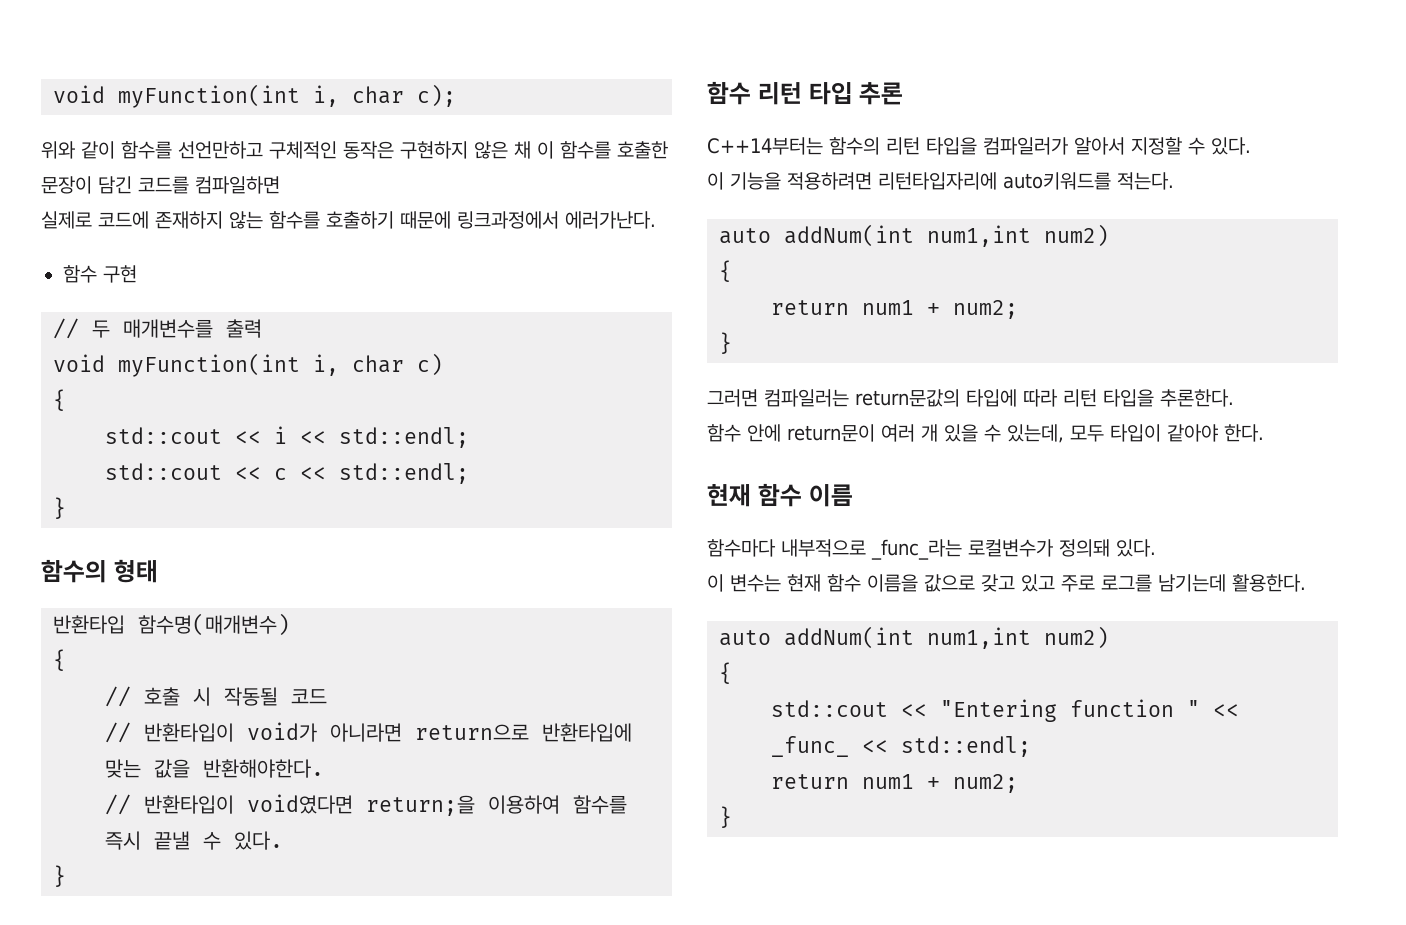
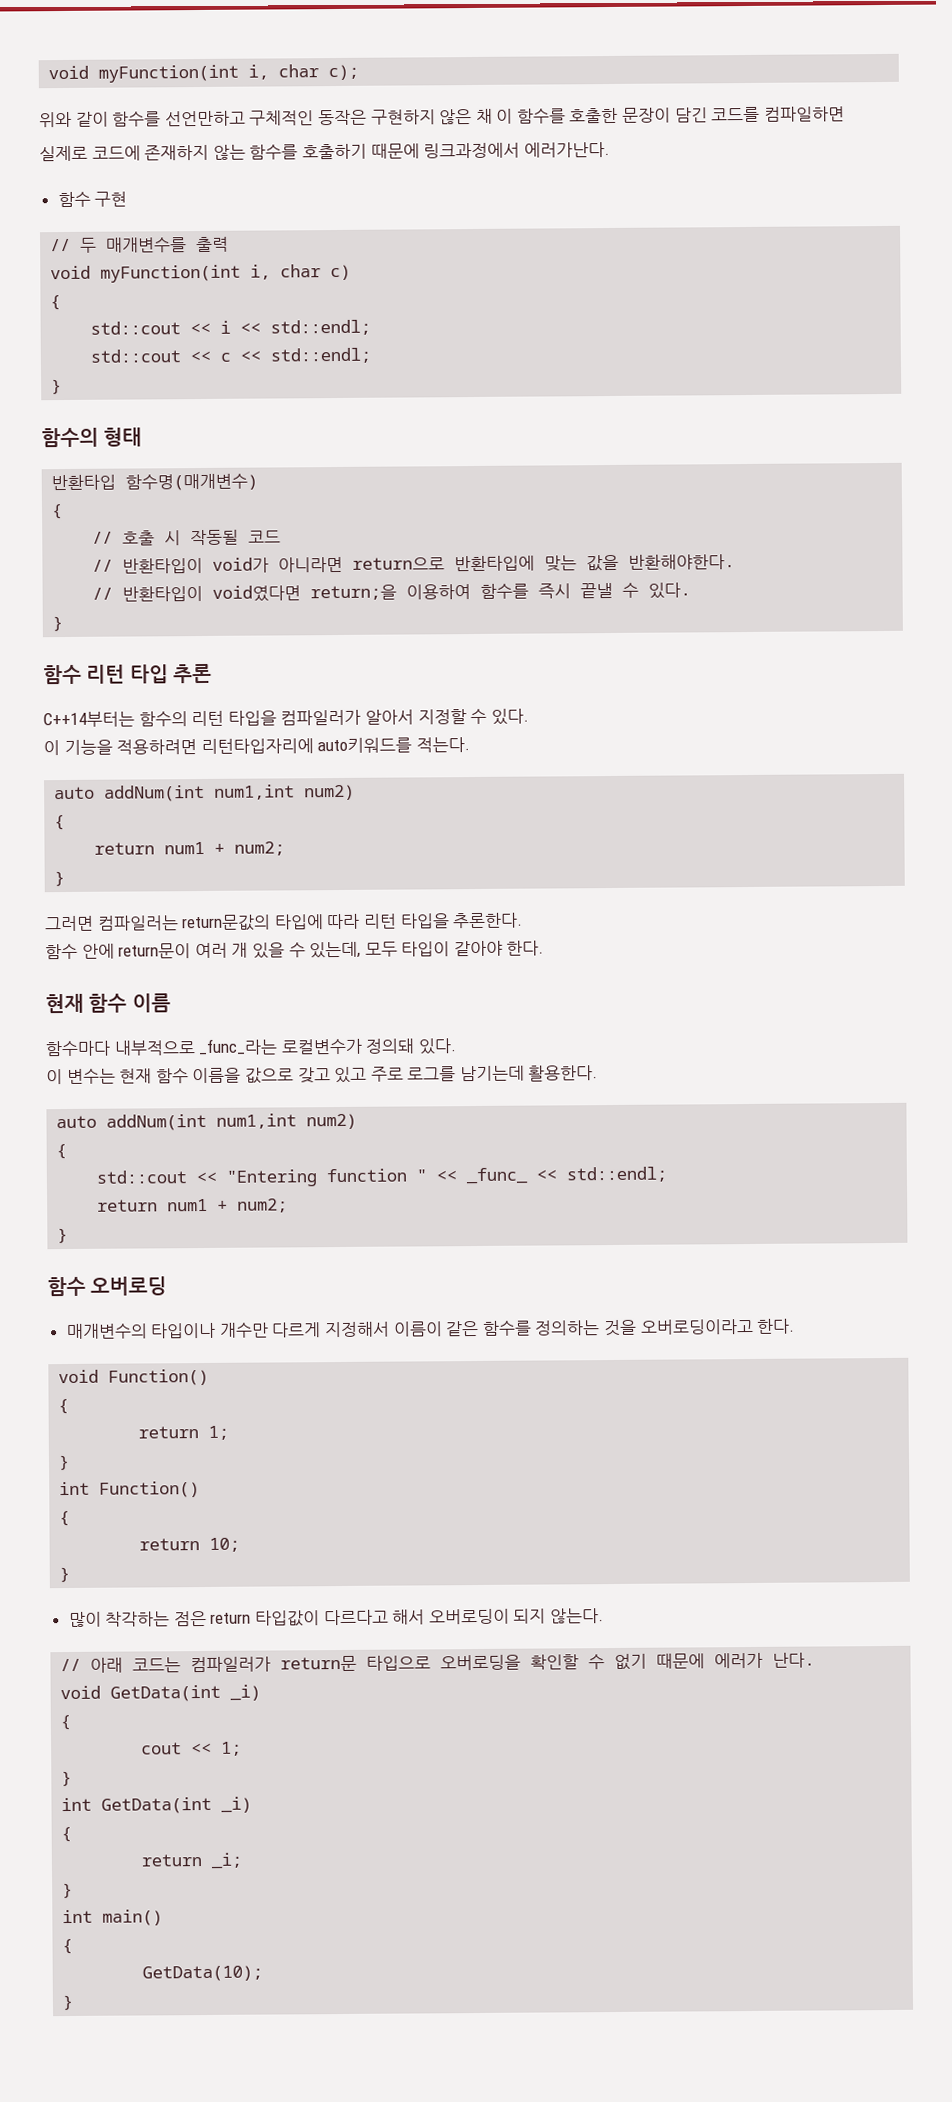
+ 함수 오버로딩
+ 매개변수의 타입이나 개수만 다르게 지정해서 이름이 같은 함수를 정의하는 것을 오버로딩이라고 한다.
+ void Function()
+ {
+ return 1;
+ }
+ int Function()
+ {
+ return 10;
+ }
+ 많이 착각하는 점은 return 타입값이 다르다고 해서 오버로딩이 되지 않는다.
+ // 아래 코드는 컴파일러가 return문 타입으로 오버로딩을 확인할 수 없기 때문에 에러가 난다.
+ void GetData(int _i)
+ {
+ cout << 1;
+ }
+ int GetData(int _i)
+ {
+ return _i;
+ }
+ int main()
+ {
+ GetData(10);
+ }

